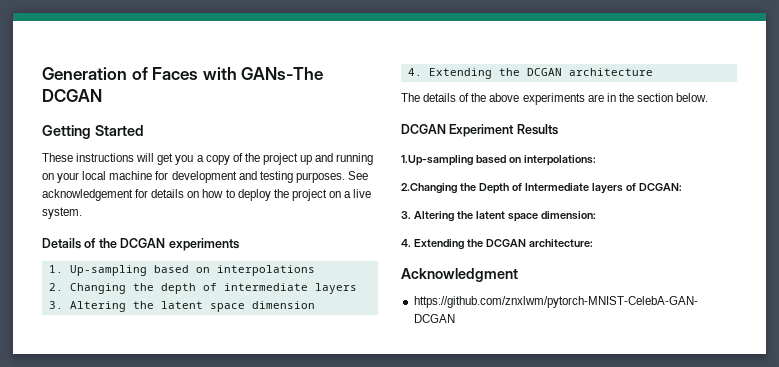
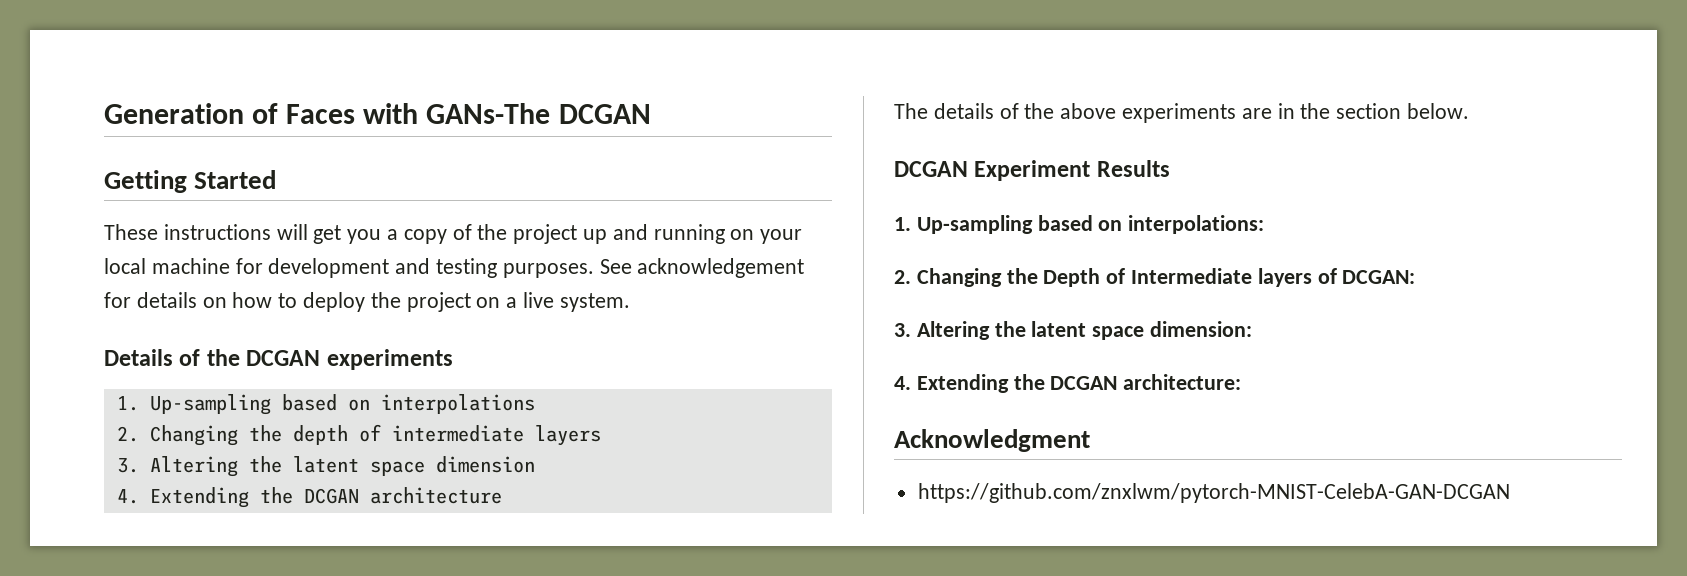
- 1.Up-sampling based on interpolations:
+ 1. Up-sampling based on interpolations:
- 2.Changing the Depth of Intermediate layers of DCGAN:
+ 2. Changing the Depth of Intermediate layers of DCGAN:

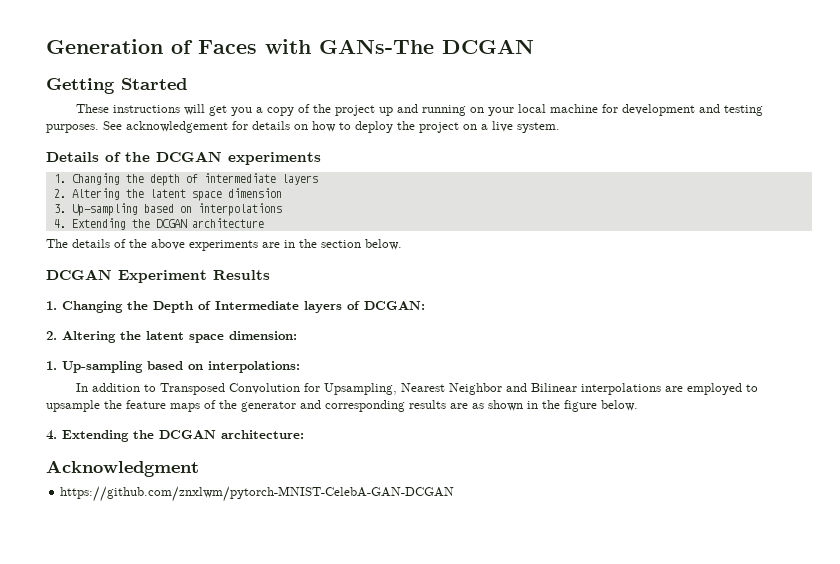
- 1. Up-sampling based on interpolations
- 2. Changing the depth of intermediate layers
+ 1. Changing the depth of intermediate layers
- 3. Altering the latent space dimension
+ 2. Altering the latent space dimension
+ 3. Up-sampling based on interpolations
- 1. Up-sampling based on interpolations:
- 2. Changing the Depth of Intermediate layers of DCGAN:
+ 1. Changing the Depth of Intermediate layers of DCGAN:
- 3. Altering the latent space dimension:
+ 2. Altering the latent space dimension:
+ 1. Up-sampling based on interpolations:
+ In addition to Transposed Convolution for Upsampling, Nearest Neighbor and Bilinear interpolations are employed to upsample the feature maps of the generator and corresponding results are as shown in the figure below.

